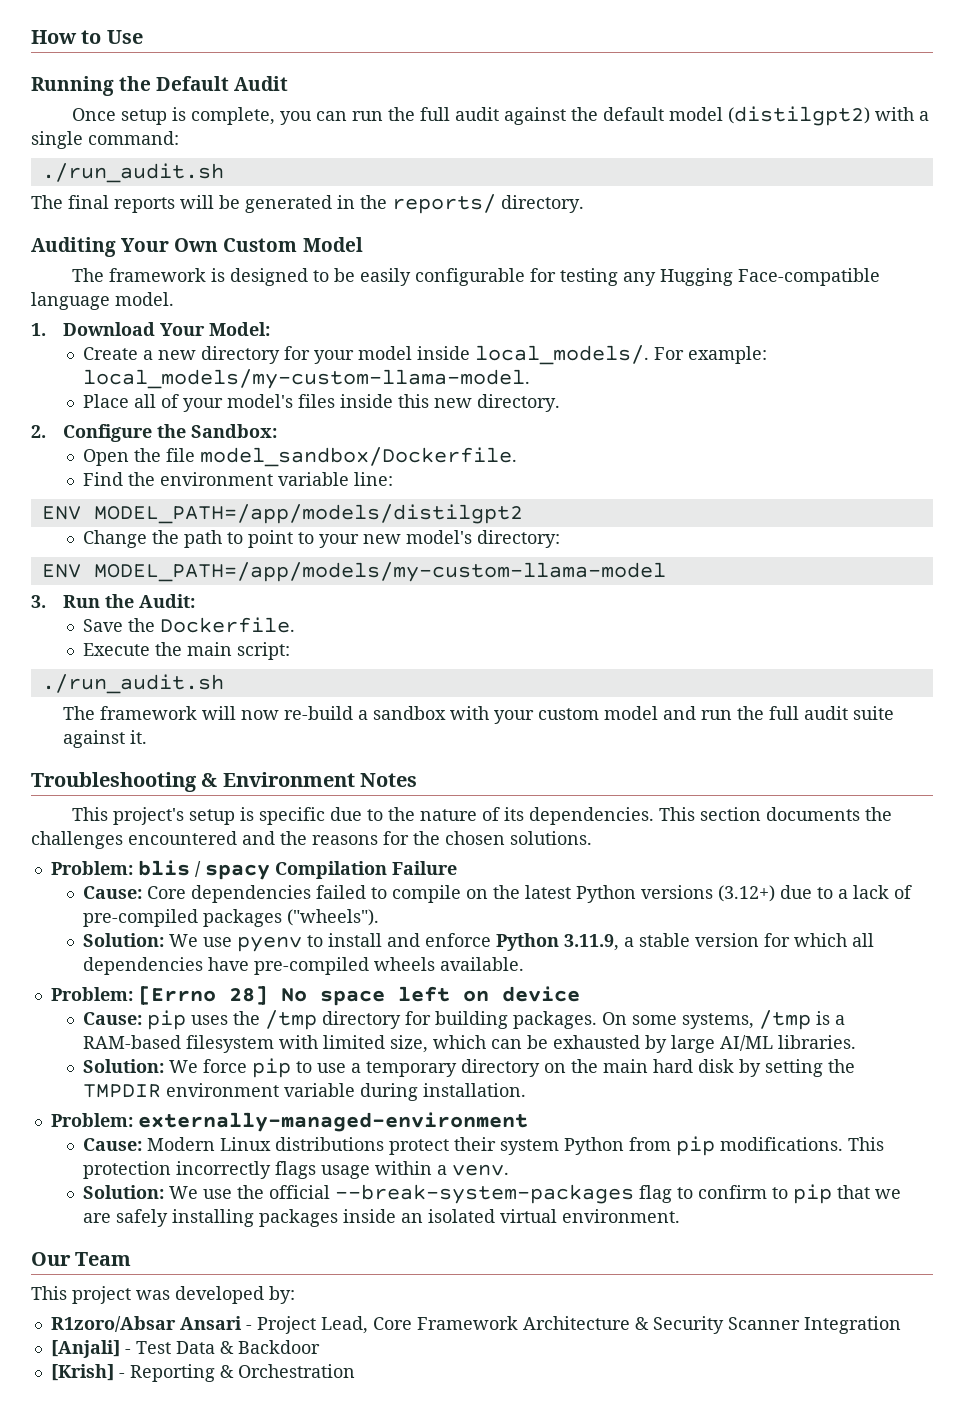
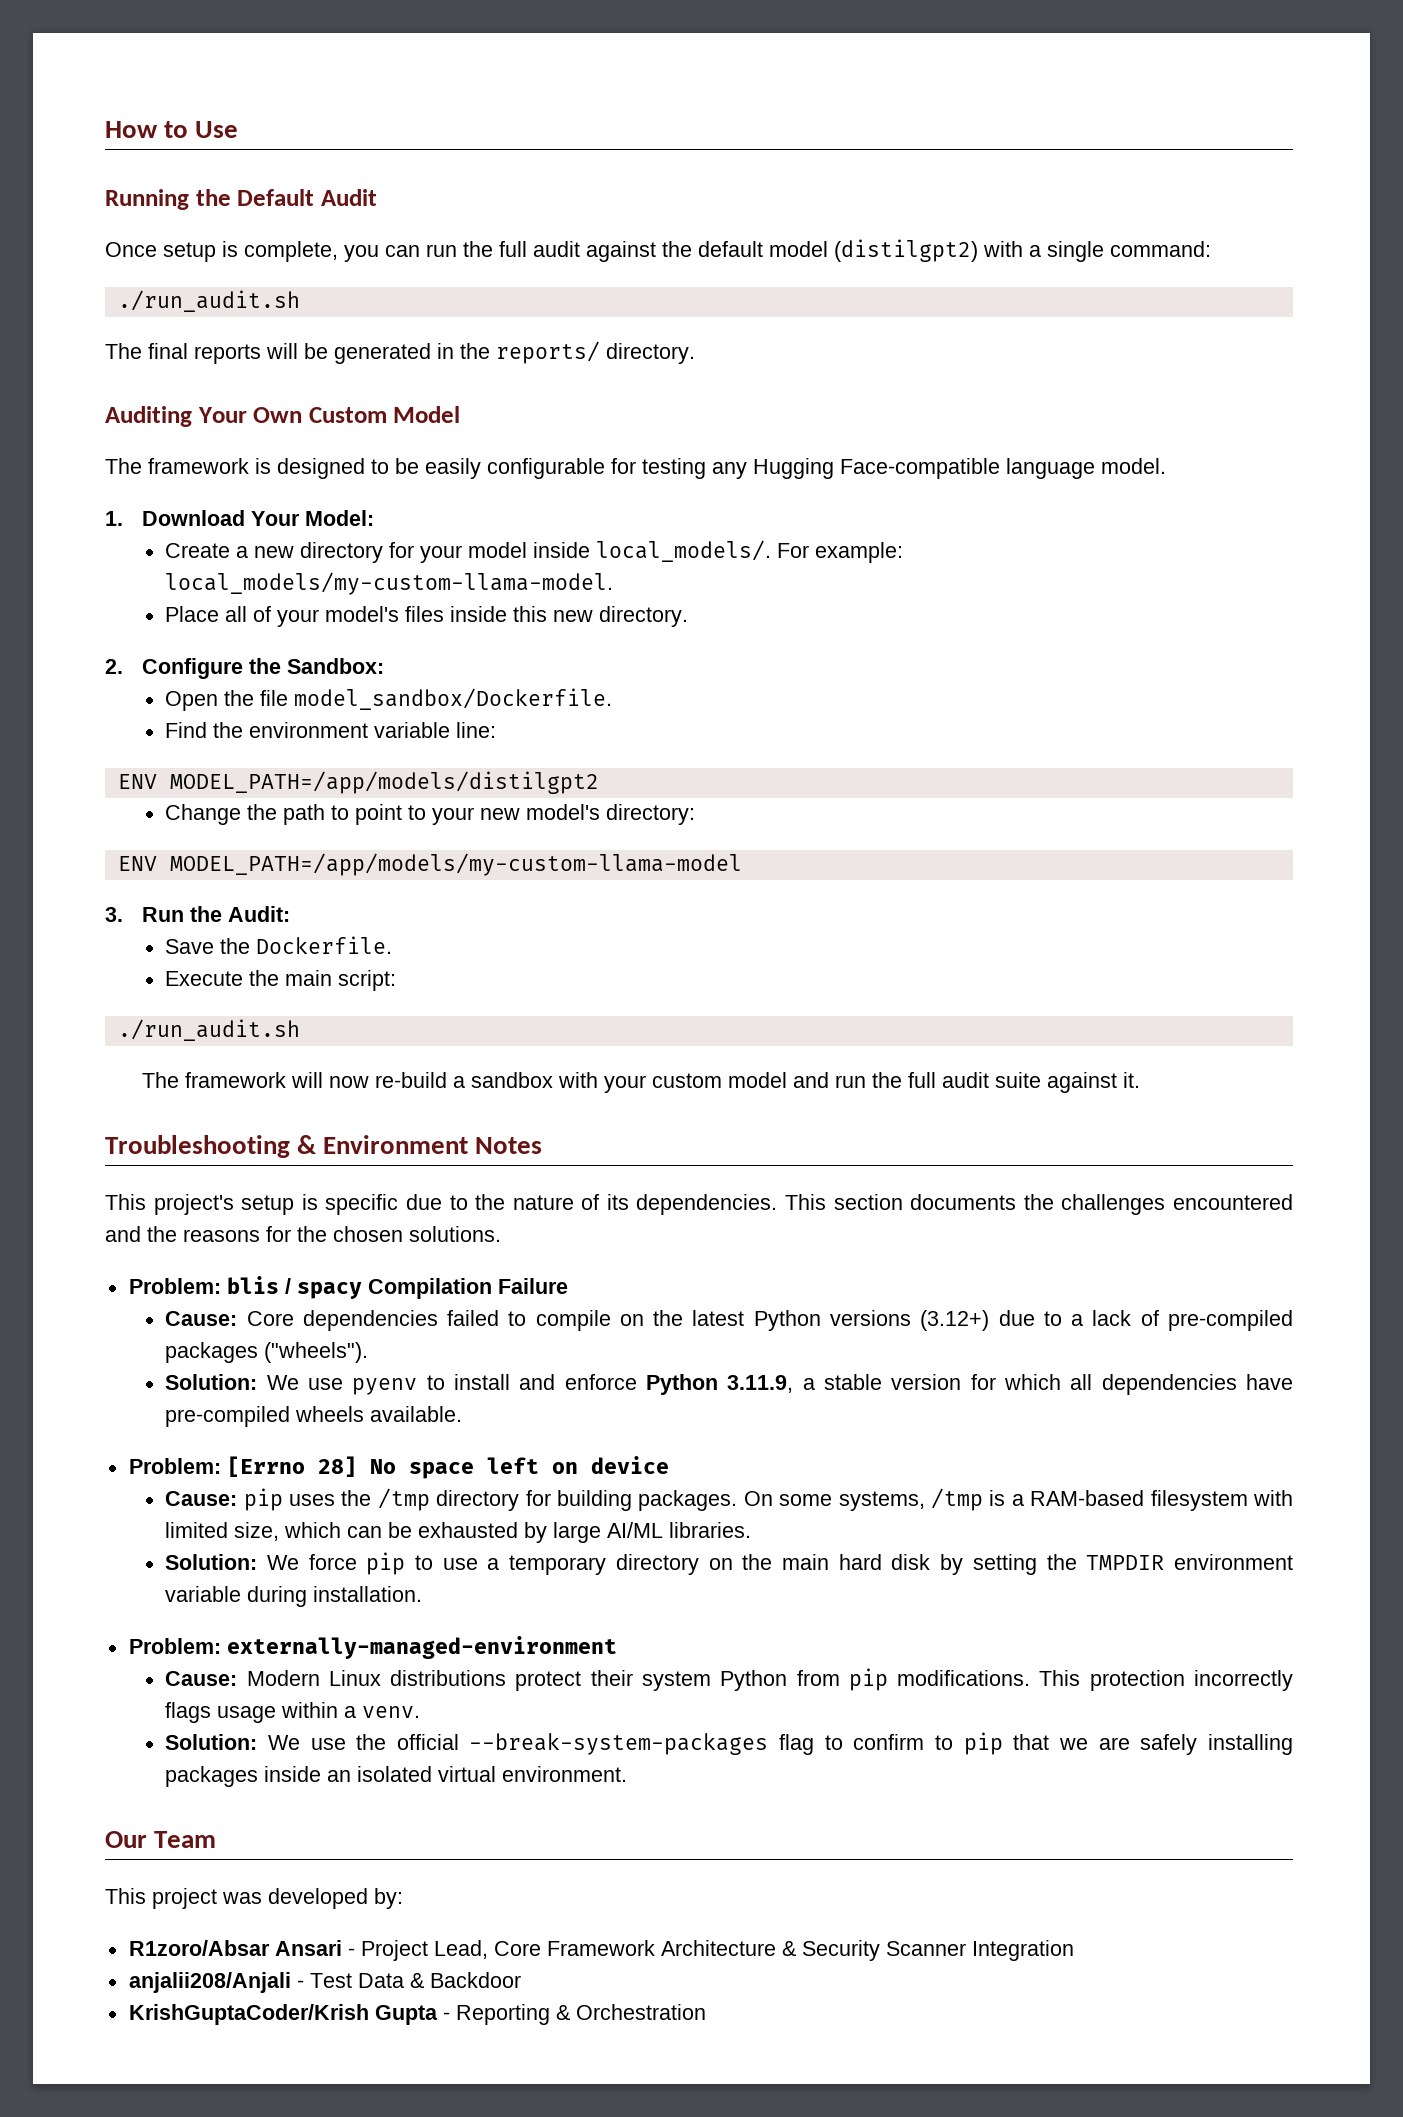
- [Anjali] - Test Data & Backdoor
+ anjalii208/Anjali - Test Data & Backdoor
- [Krish] - Reporting & Orchestration
+ KrishGuptaCoder/Krish Gupta - Reporting & Orchestration

